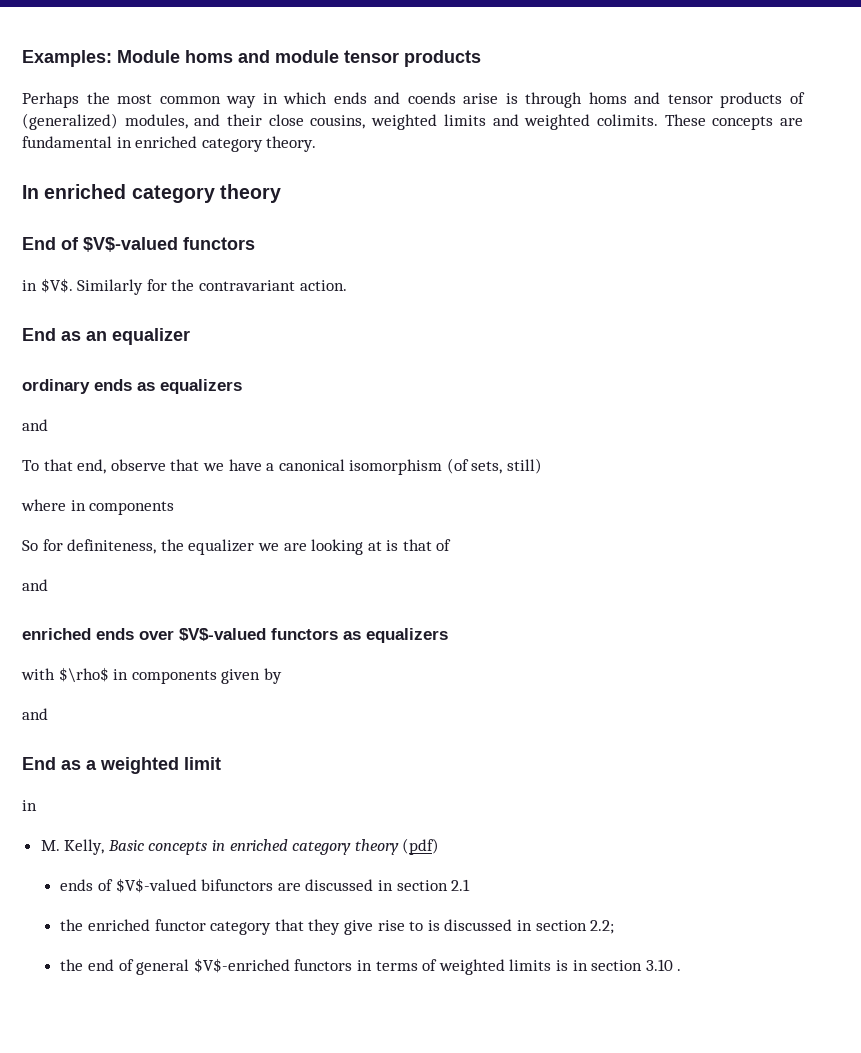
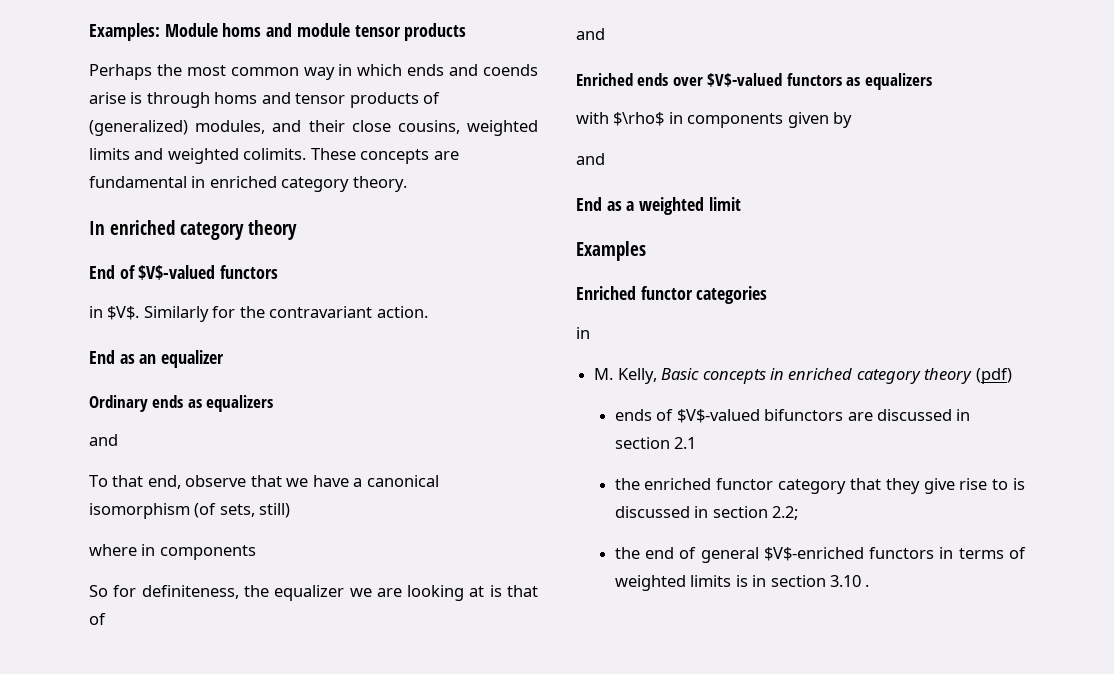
- ordinary ends as equalizers
+ Ordinary ends as equalizers
- enriched ends over $V$-valued functors as equalizers
+ Enriched ends over $V$-valued functors as equalizers
+ Examples
+ Enriched functor categories

